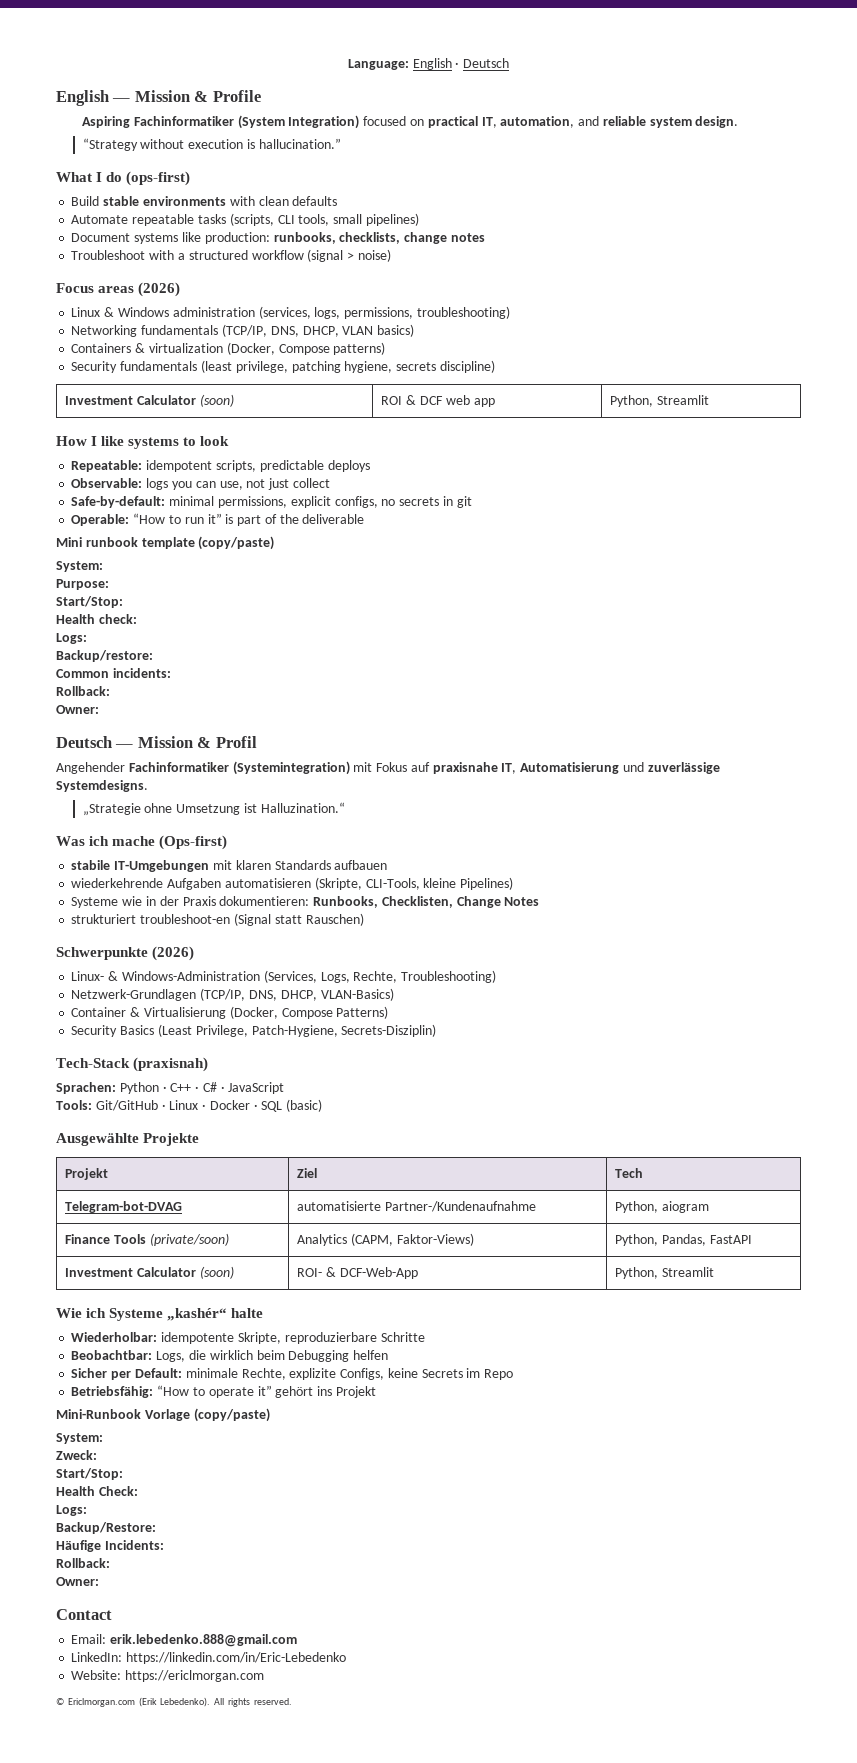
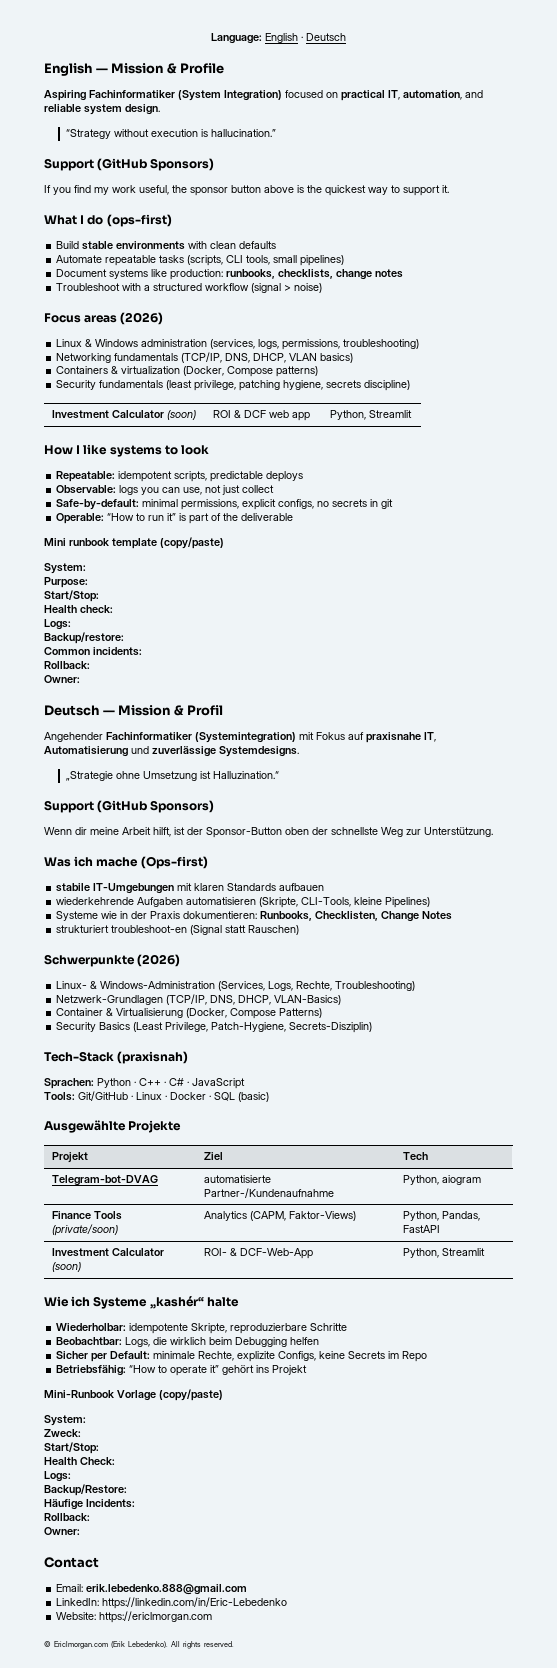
  “Strategy without execution is hallucination.”
+ Support (GitHub Sponsors)
+ If you find my work useful, the sponsor button above is the quickest way to support it.
  „Strategie ohne Umsetzung ist Halluzination.“
+ Support (GitHub Sponsors)
+ Wenn dir meine Arbeit hilft, ist der Sponsor-Button oben der schnellste Weg zur Unterstützung.

